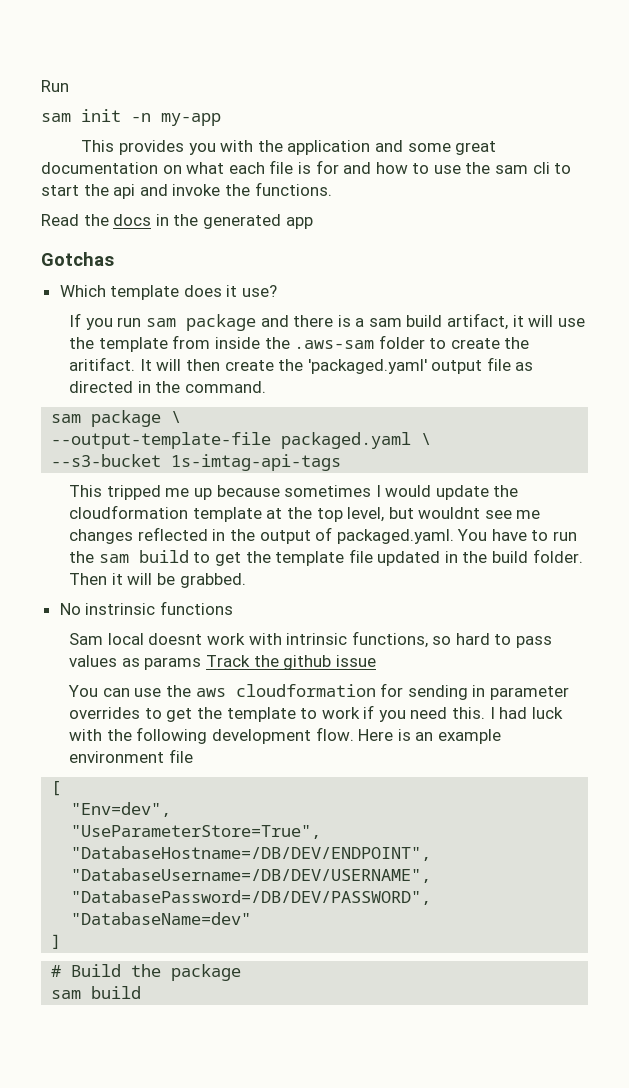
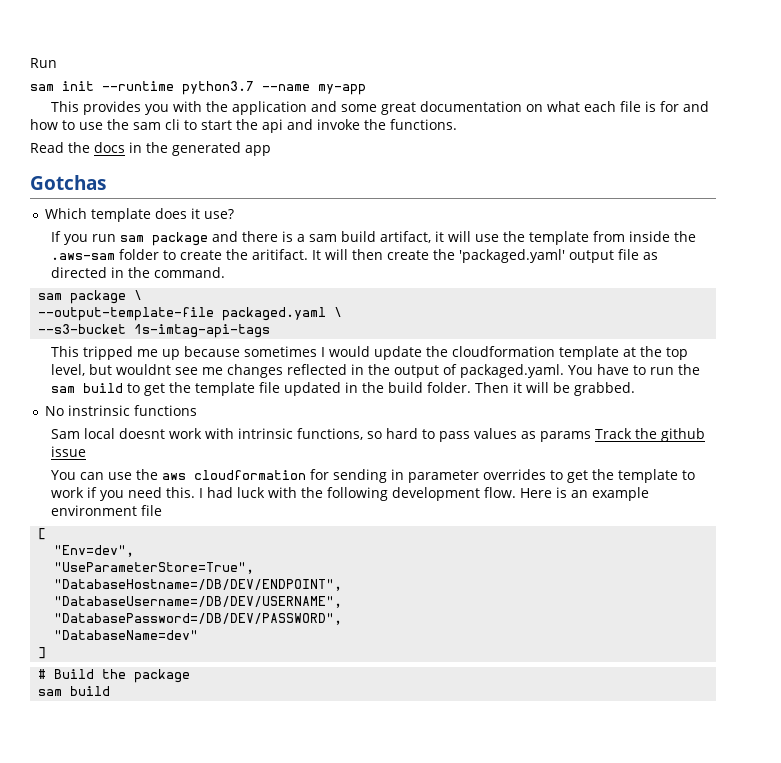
- sam init -n my-app
+ sam init --runtime python3.7 --name my-app

